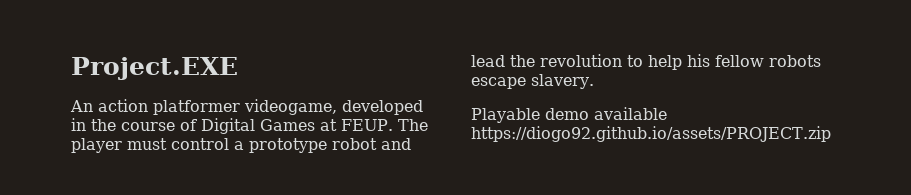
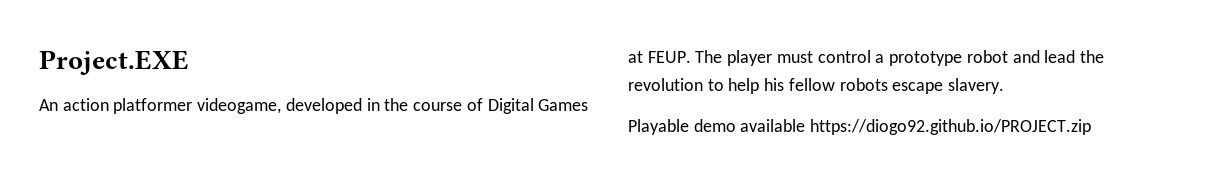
- Playable demo available https://diogo92.github.io/assets/PROJECT.zip
+ Playable demo available https://diogo92.github.io/PROJECT.zip

